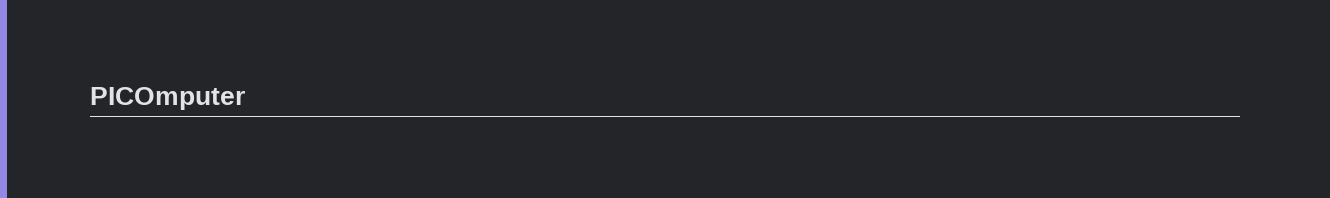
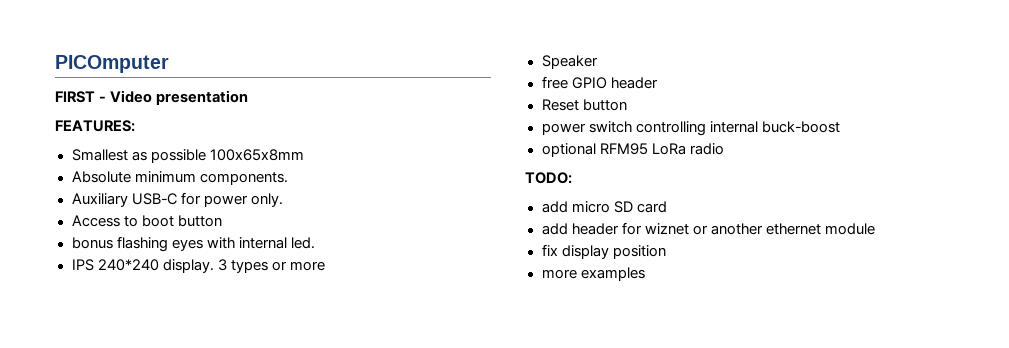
+ FIRST - Video presentation
+ FEATURES:
+ Smallest as possible 100x65x8mm
+ Absolute minimum components.
+ Auxiliary USB-C for power only.
+ Access to boot button
+ bonus flashing eyes with internal led.
+ IPS 240*240 display. 3 types or more
+ Speaker
+ free GPIO header
+ Reset button
+ power switch controlling internal buck-boost
+ optional RFM95 LoRa radio
+ TODO:
+ add micro SD card
+ add header for wiznet or another ethernet module
+ fix display position
+ more examples

